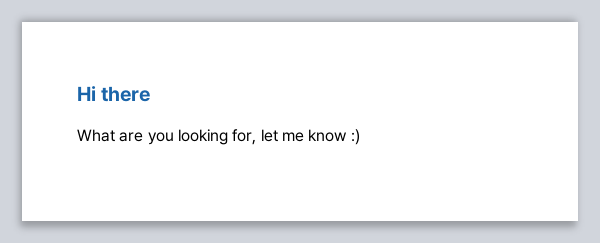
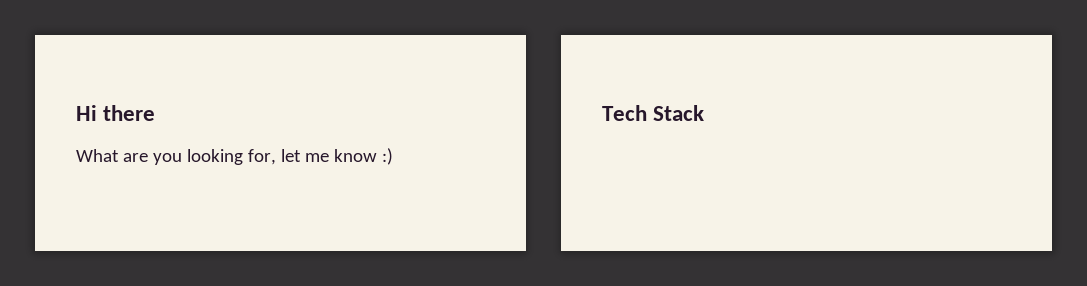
+ Tech Stack

